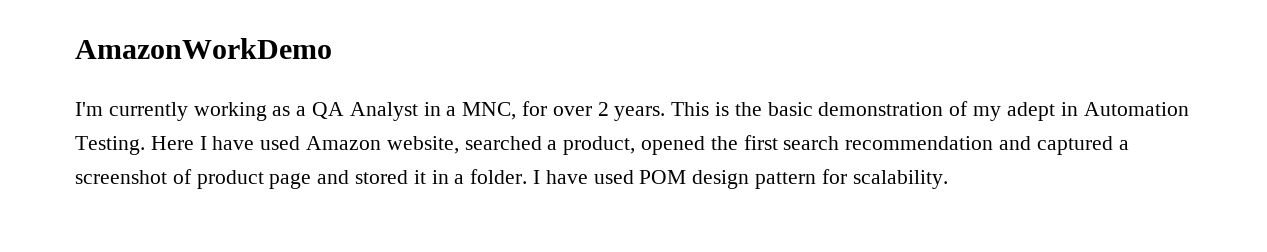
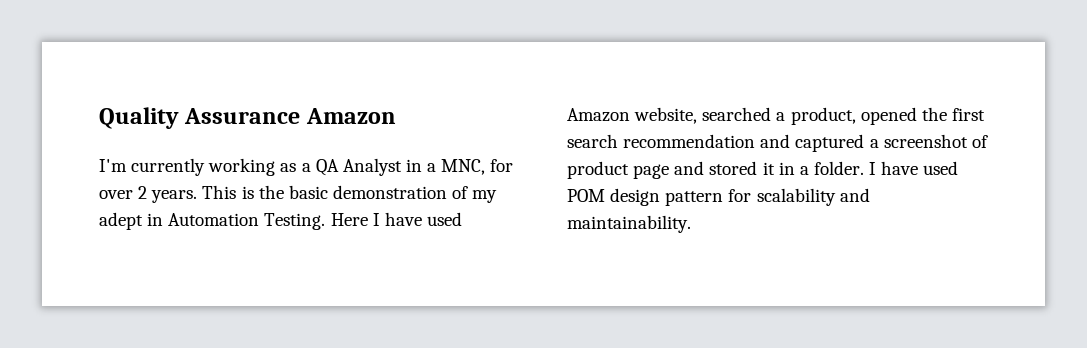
- AmazonWorkDemo
+ Quality Assurance Amazon
- I have used POM design pattern for scalability.
+ I have used POM design pattern for scalability and maintainability.

